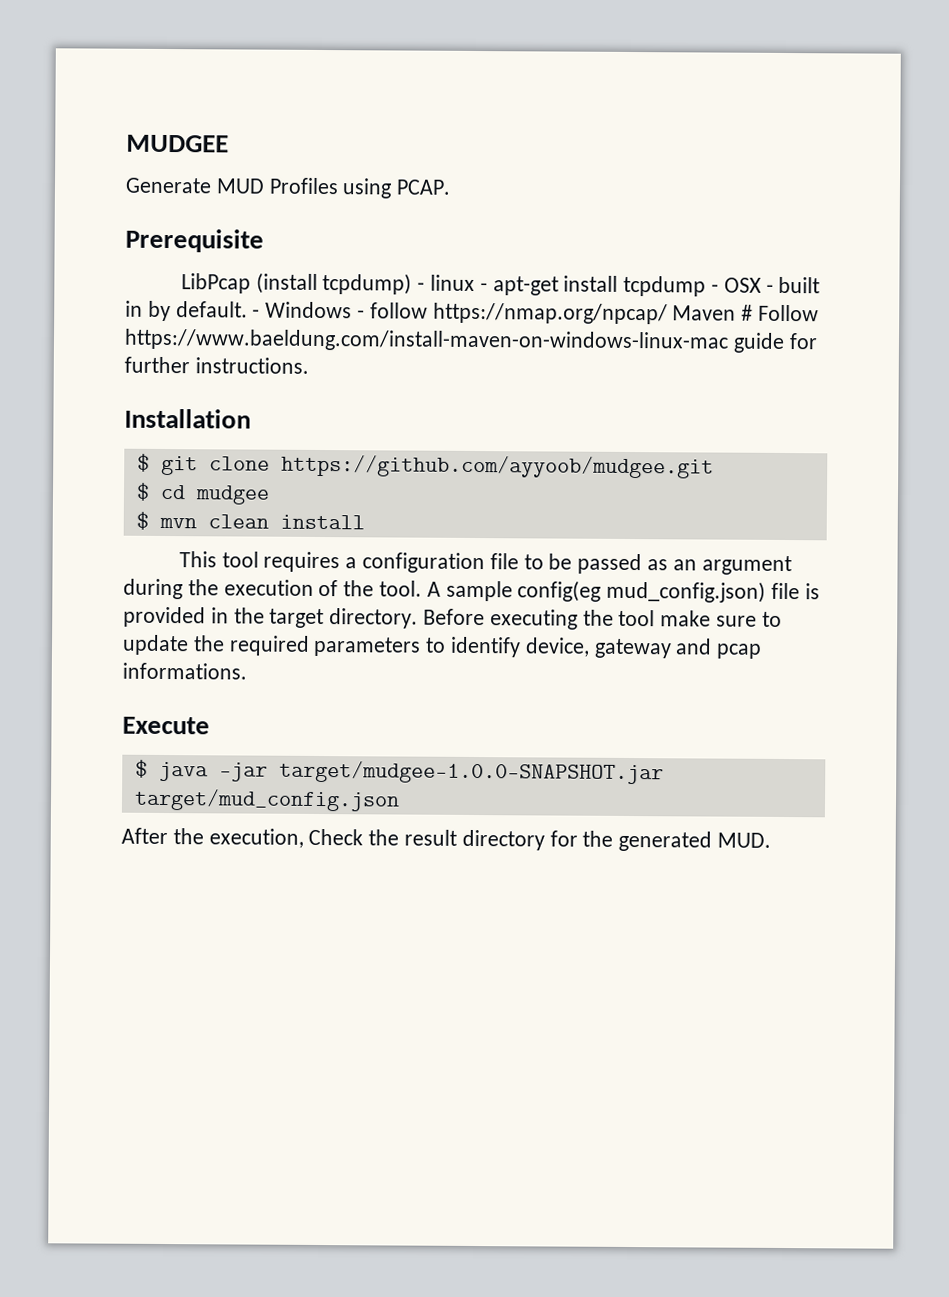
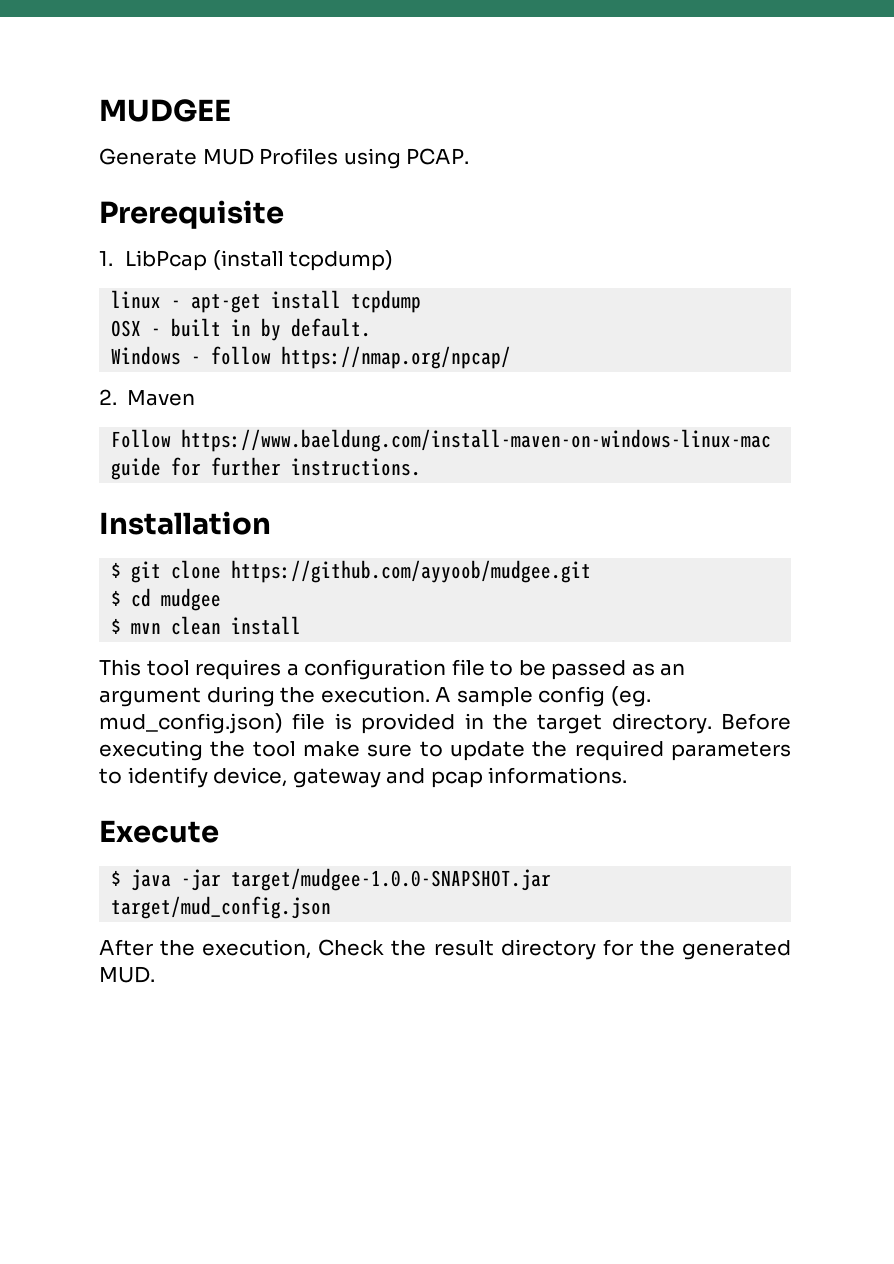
- LibPcap (install tcpdump) - linux - apt-get install tcpdump - OSX - built in by default. - Windows - follow https://nmap.org/npcap/ Maven # Follow https://www.baeldung.com/install-maven-on-windows-linux-mac guide for further instructions.
+ 1. LibPcap (install tcpdump)
+ linux - apt-get install tcpdump
+ OSX - built in by default.
+ Windows - follow https://nmap.org/npcap/
+ 2. Maven
+ Follow https://www.baeldung.com/install-maven-on-windows-linux-mac guide for further instructions.
- This tool requires a configuration file to be passed as an argument during the execution of the tool. A sample config(eg mud_config.json) file is provided in the target directory.
+ This tool requires a configuration file to be passed as an argument during the execution. A sample config (eg. mud_config.json) file is provided in the target directory.

